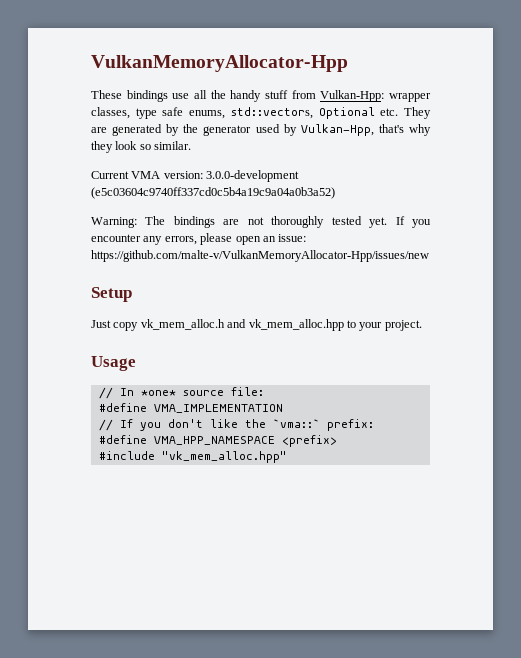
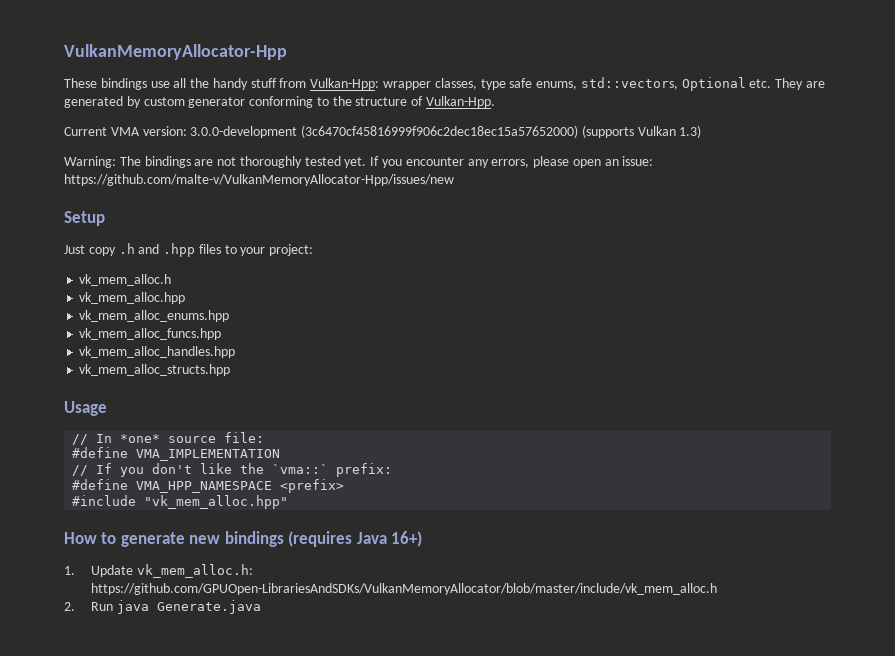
- These bindings use all the handy stuff from Vulkan-Hpp: wrapper classes, type safe enums, std::vectors, Optional etc. They are generated by the generator used by Vulkan-Hpp, that's why they look so similar.
+ These bindings use all the handy stuff from Vulkan-Hpp: wrapper classes, type safe enums, std::vectors, Optional etc. They are generated by custom generator conforming to the structure of Vulkan-Hpp.
- Current VMA version: 3.0.0-development (e5c03604c9740ff337cd0c5b4a19c9a04a0b3a52)
+ Current VMA version: 3.0.0-development (3c6470cf45816999f906c2dec18ec15a57652000) (supports Vulkan 1.3)
- Just copy vk_mem_alloc.h and vk_mem_alloc.hpp to your project.
+ Just copy .h and .hpp files to your project:
+ vk_mem_alloc.h
+ vk_mem_alloc.hpp
+ vk_mem_alloc_enums.hpp
+ vk_mem_alloc_funcs.hpp
+ vk_mem_alloc_handles.hpp
+ vk_mem_alloc_structs.hpp
+ How to generate new bindings (requires Java 16+)
+ 1. Update vk_mem_alloc.h: https://github.com/GPUOpen-LibrariesAndSDKs/VulkanMemoryAllocator/blob/master/include/vk_mem_alloc.h
+ 2. Run java Generate.java

